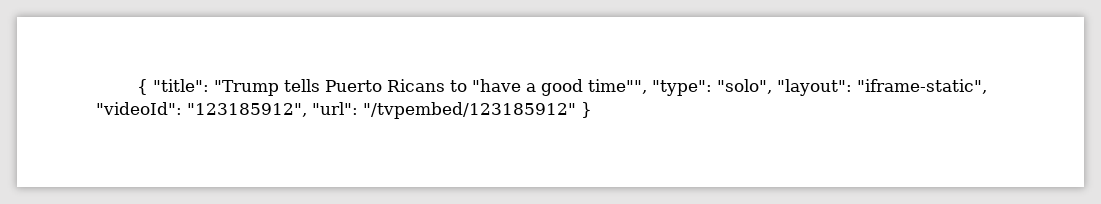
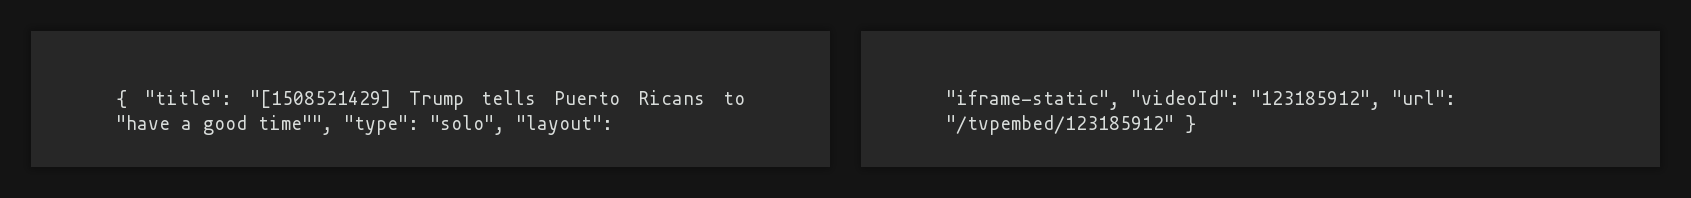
- { "title": "Trump tells Puerto Ricans to "have a good time"", "type": "solo", "layout": "iframe-static", "videoId": "123185912", "url": "/tvpembed/123185912" }
+ { "title": "[1508521429] Trump tells Puerto Ricans to "have a good time"", "type": "solo", "layout": "iframe-static", "videoId": "123185912", "url": "/tvpembed/123185912" }

